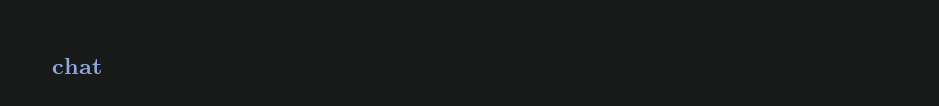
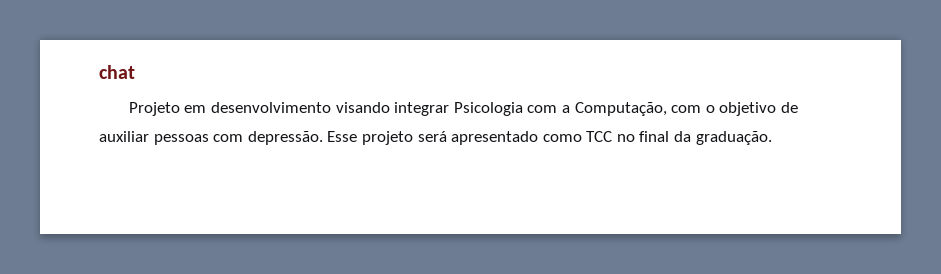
+ Projeto em desenvolvimento visando integrar Psicologia com a Computação, com o objetivo de auxiliar pessoas com depressão. Esse projeto será apresentado como TCC no final da graduação.

